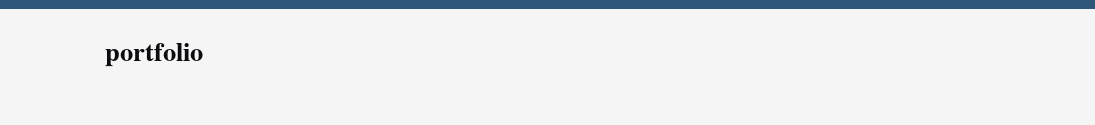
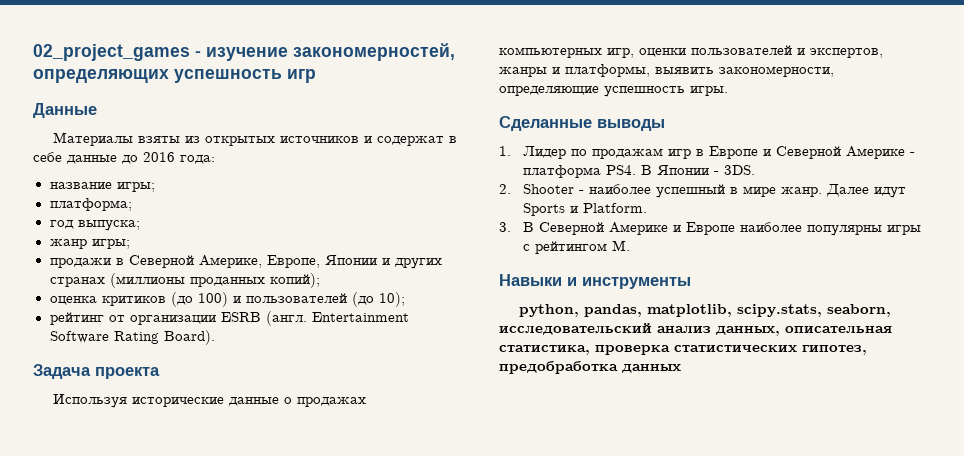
- portfolio
+ 02_project_games - изучение закономерностей, определяющих успешность игр
+ Данные
+ Материалы взяты из открытых источников и содержат в себе данные до 2016 года:
+ название игры;
+ платформа;
+ год выпуска;
+ жанр игры;
+ продажи в Северной Америке, Европе, Японии и других странах (миллионы проданных копий);
+ оценка критиков (до 100) и пользователей (до 10);
+ рейтинг от организации ESRB (англ. Entertainment Software Rating Board).
+ Задача проекта
+ Используя исторические данные о продажах компьютерных игр, оценки пользователей и экспертов, жанры и платформы, выявить закономерности, определяющие успешность игры.
+ Сделанные выводы
+ 1. Лидер по продажам игр в Европе и Северной Америке - платформа PS4. В Японии - 3DS.
+ 2. Shooter - наиболее успешный в мире жанр. Далее идут Sports и Platform.
+ 3. В Северной Америке и Европе наиболее популярны игры с рейтингом М.
+ Навыки и инструменты
+ python, pandas, matplotlib, scipy.stats, seaborn, исследовательский анализ данных, описательная статистика, проверка статистических гипотез, предобработка данных

